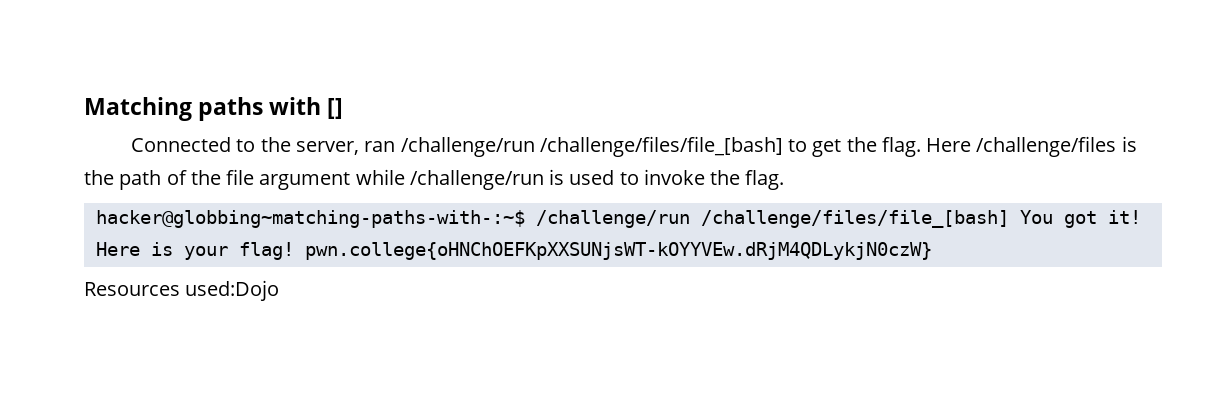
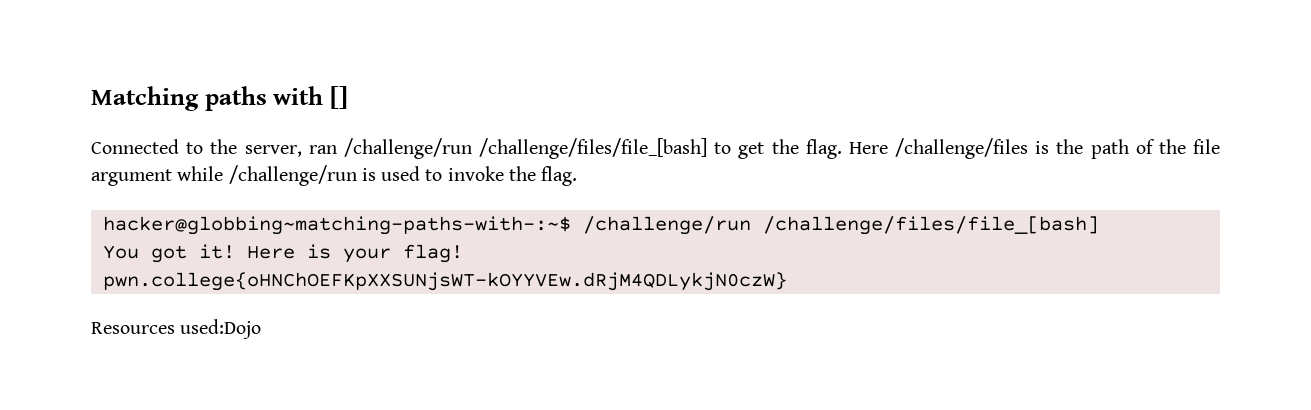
- hacker@globbing~matching-paths-with-:~$ /challenge/run /challenge/files/file_[bash] You got it!
+ hacker@globbing~matching-paths-with-:~$ /challenge/run /challenge/files/file_[bash]
+ You got it!
- Here is your flag! pwn.college{oHNChOEFKpXXSUNjsWT-kOYYVEw.dRjM4QDLykjN0czW}
+ Here is your flag!
+ pwn.college{oHNChOEFKpXXSUNjsWT-kOYYVEw.dRjM4QDLykjN0czW}

